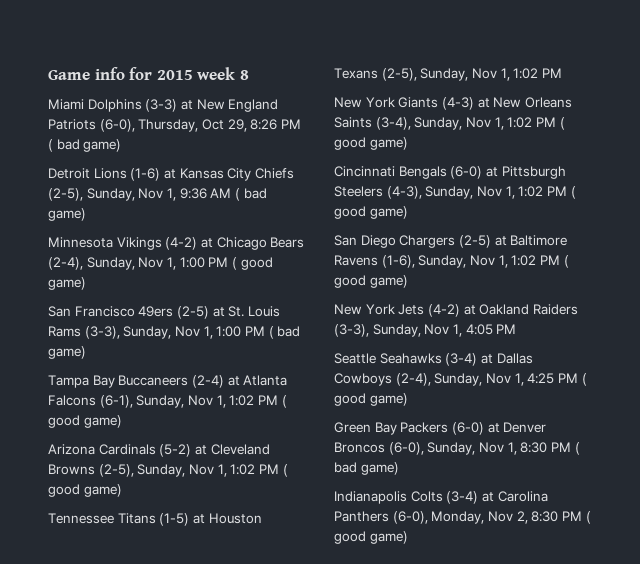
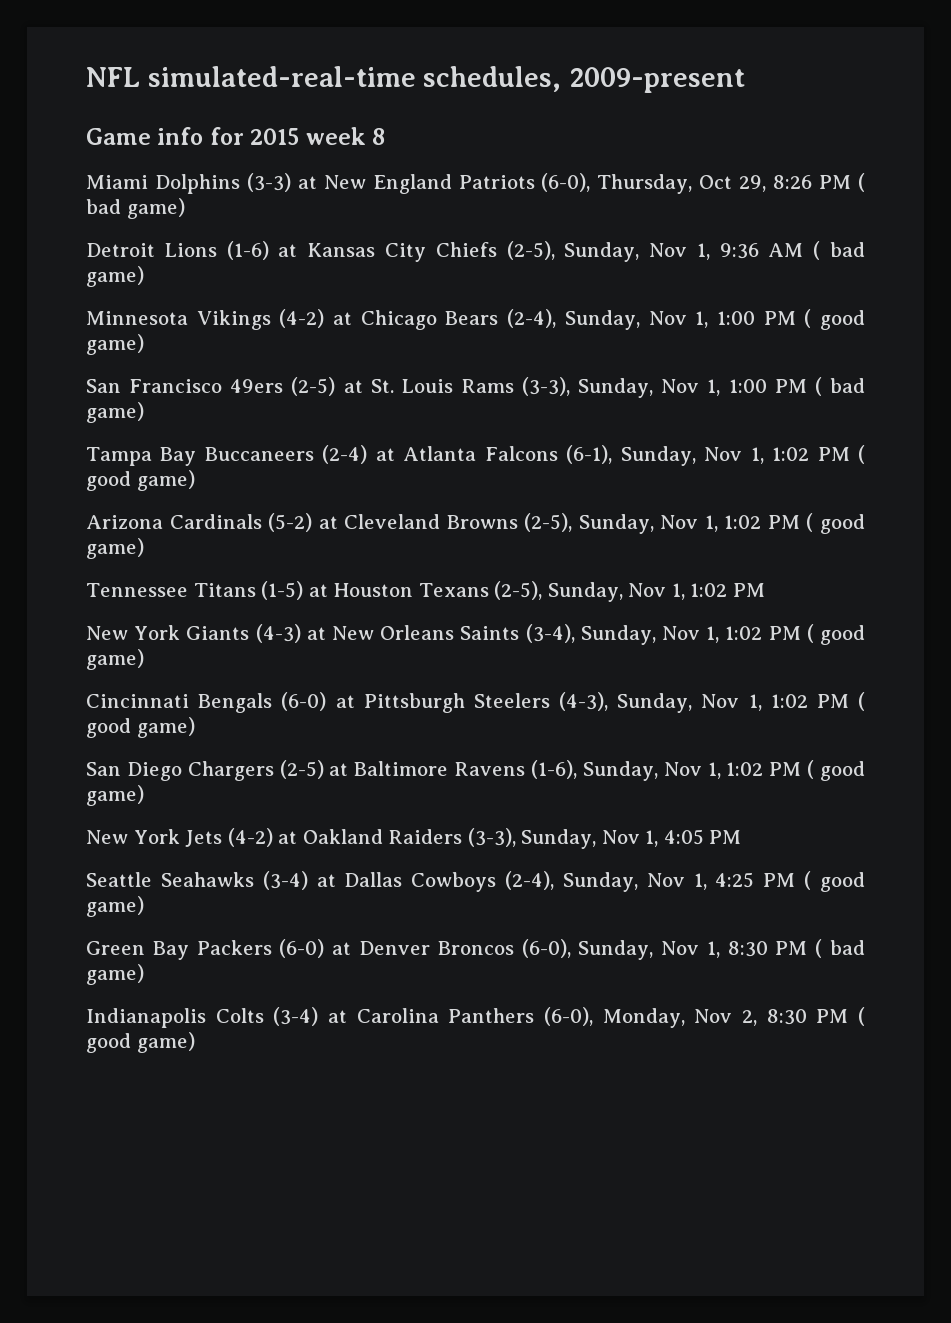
+ NFL simulated-real-time schedules, 2009-present

